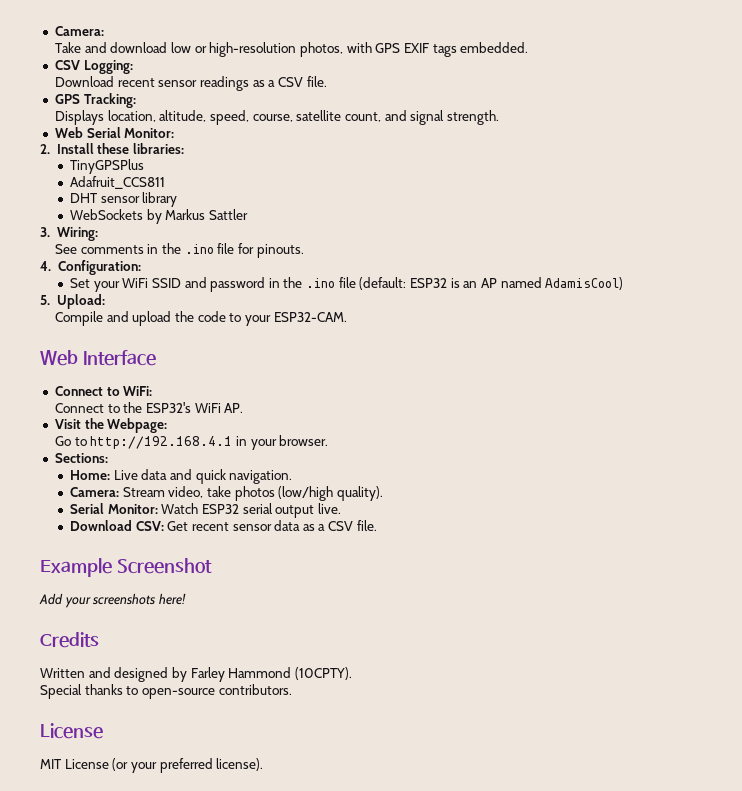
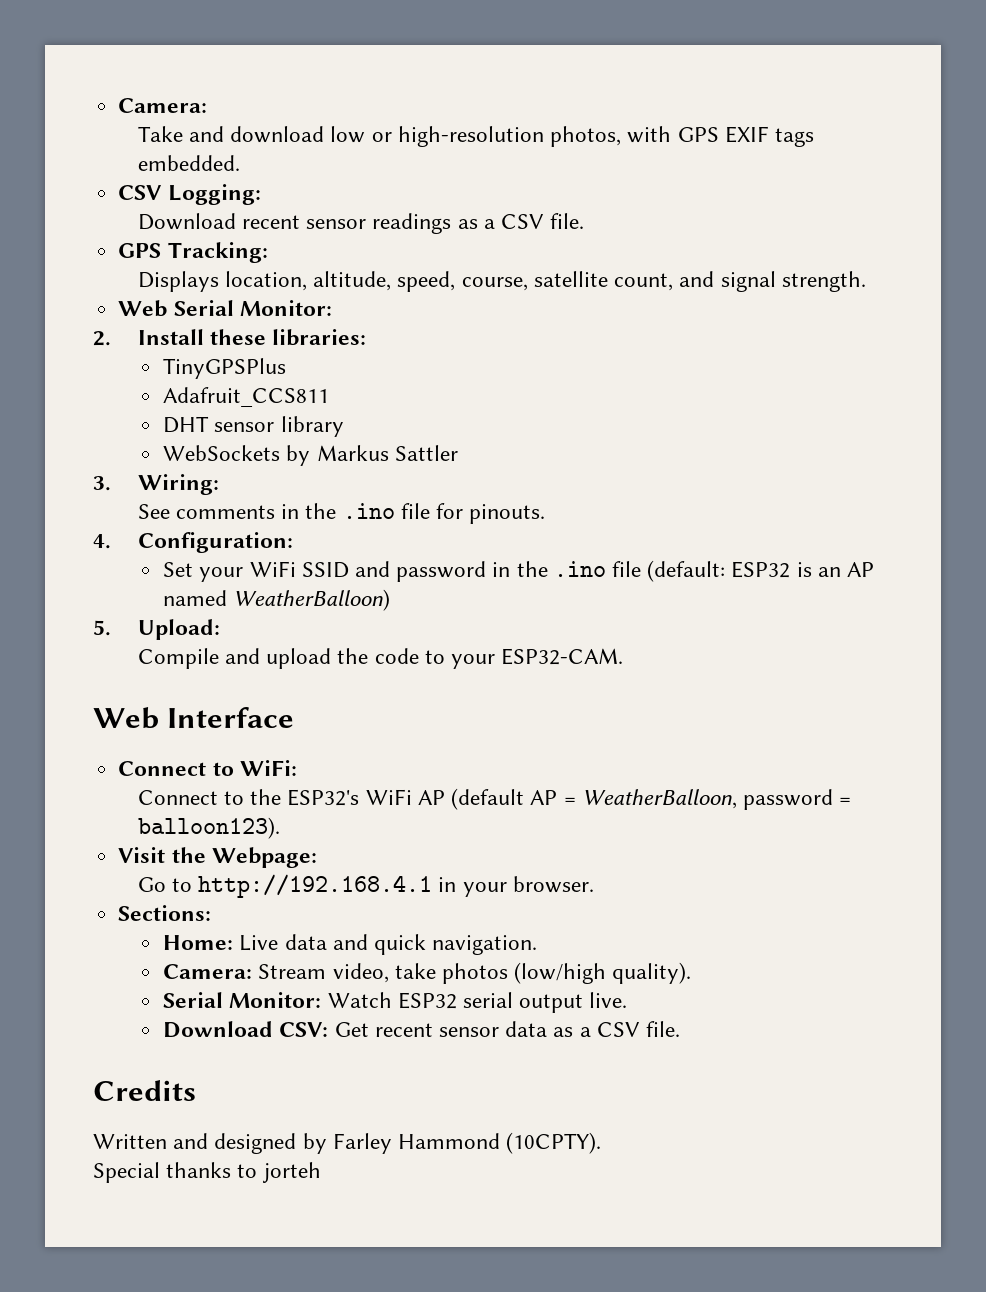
- Set your WiFi SSID and password in the .ino file (default: ESP32 is an AP named AdamisCool)
+ Set your WiFi SSID and password in the .ino file (default: ESP32 is an AP named WeatherBalloon)
- Connect to the ESP32's WiFi AP.
+ Connect to the ESP32's WiFi AP (default AP = WeatherBalloon, password = balloon123).
- Example Screenshot
- Add your screenshots here!
- Special thanks to open-source contributors.
- License
- MIT License (or your preferred license).
+ Special thanks to jorteh

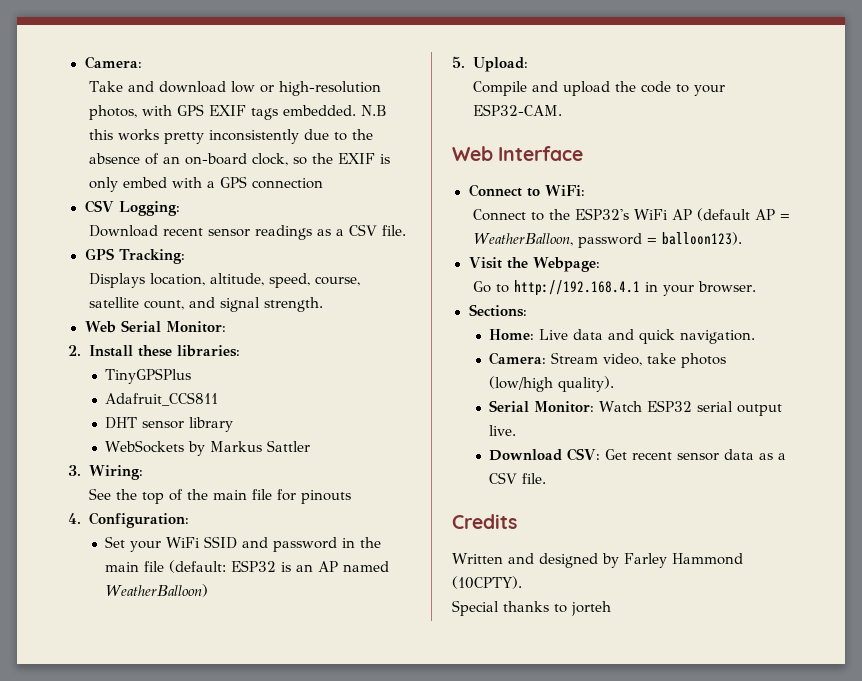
+ N.B this works pretty inconsistently due to the absence of an on-board clock, so the EXIF is only embed with a GPS connection
- See comments in the .ino file for pinouts.
+ See the top of the main file for pinouts
- Set your WiFi SSID and password in the .ino file (default: ESP32 is an AP named WeatherBalloon)
+ Set your WiFi SSID and password in the main file (default: ESP32 is an AP named WeatherBalloon)

